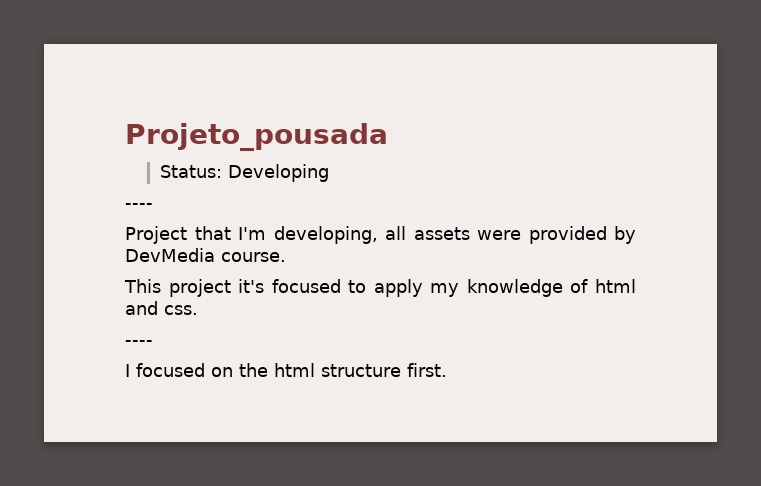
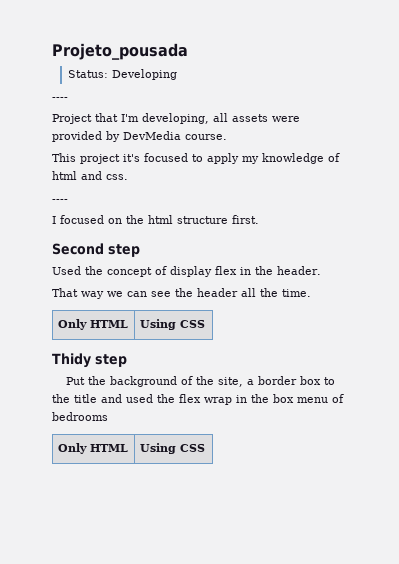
+ Second step
+ Used the concept of display flex in the header.
+ That way we can see the header all the time.
+ Only HTML | Using CSS
+ Thidy step
+ Put the background of the site, a border box to the title and used the flex wrap in the box menu of bedrooms
+ Only HTML | Using CSS

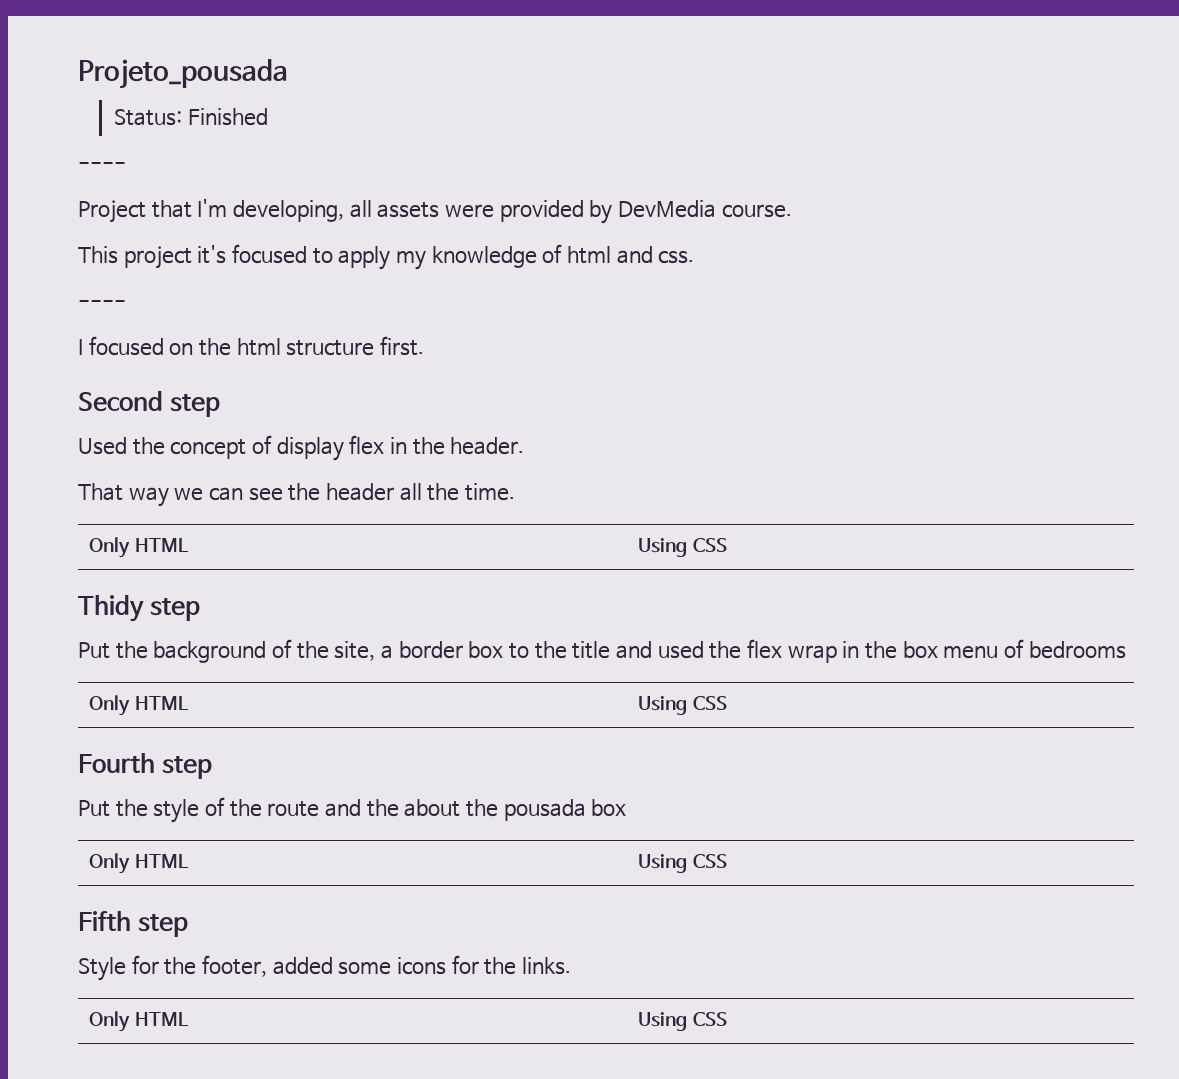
- Status: Developing
+ Status: Finished
+ Fourth step
+ Put the style of the route and the about the pousada box
+ Only HTML | Using CSS
+ Fifth step
+ Style for the footer, added some icons for the links.
+ Only HTML | Using CSS

